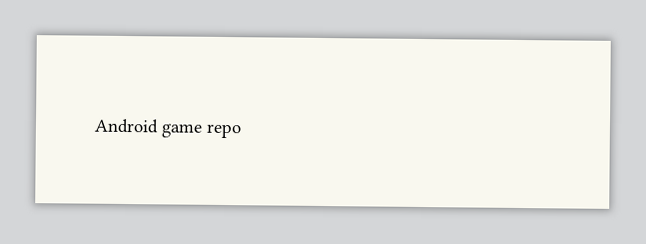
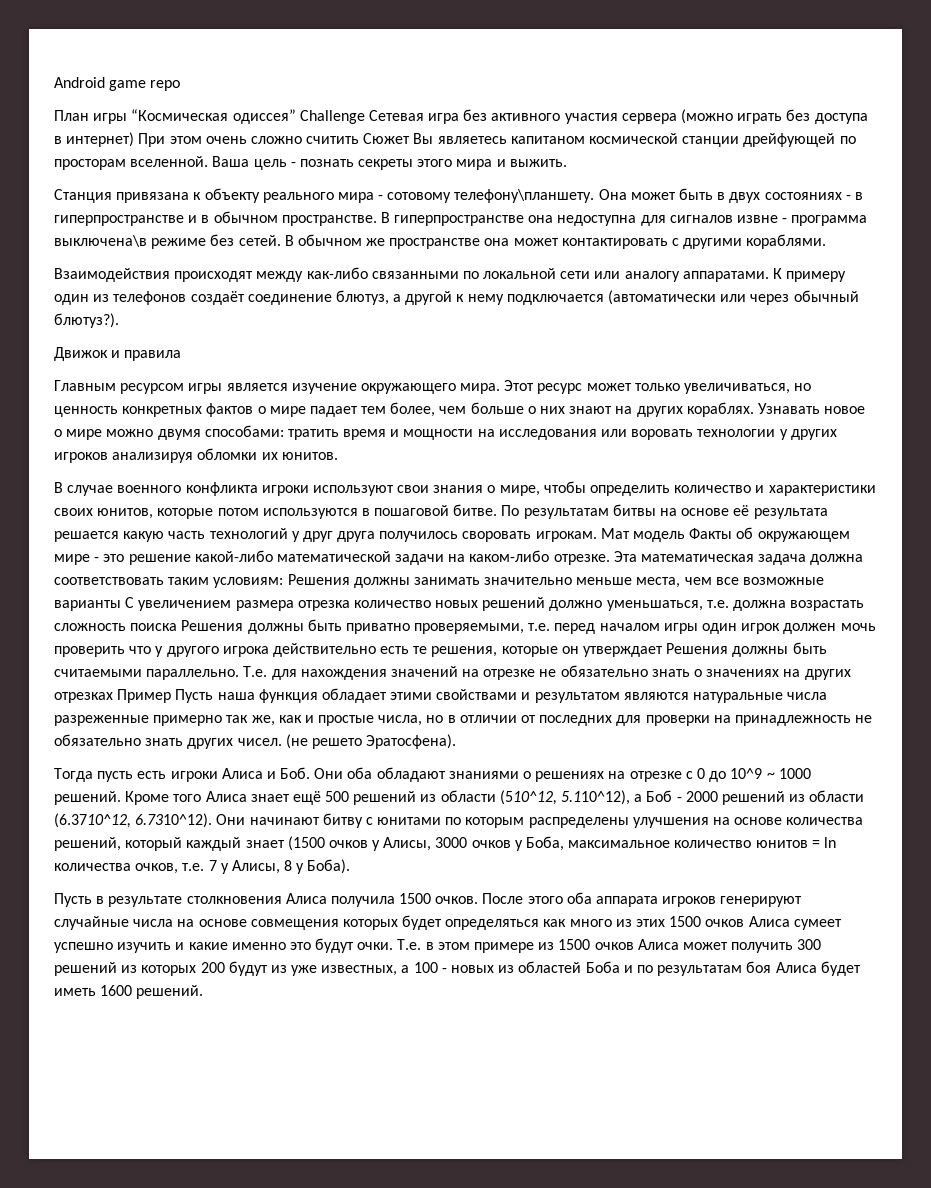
+ План игры “Космическая одиссея” Challenge Сетевая игра без активного участия сервера (можно играть без доступа в интернет) При этом очень сложно считить Сюжет Вы являетесь капитаном космической станции дрейфующей по просторам вселенной. Ваша цель - познать секреты этого мира и выжить.
+ Станция привязана к объекту реального мира - сотовому телефону\планшету. Она может быть в двух состояниях - в гиперпространстве и в обычном пространстве. В гиперпространстве она недоступна для сигналов извне - программа выключена\в режиме без сетей. В обычном же пространстве она может контактировать с другими кораблями.
+ Взаимодействия происходят между как-либо связанными по локальной сети или аналогу аппаратами. К примеру один из телефонов создаёт соединение блютуз, а другой к нему подключается (автоматически или через обычный блютуз?).
+ Движок и правила
+ Главным ресурсом игры является изучение окружающего мира. Этот ресурс может только увеличиваться, но ценность конкретных фактов о мире падает тем более, чем больше о них знают на других кораблях. Узнавать новое о мире можно двумя способами: тратить время и мощности на исследования или воровать технологии у других игроков анализируя обломки их юнитов.
+ В случае военного конфликта игроки используют свои знания о мире, чтобы определить количество и характеристики своих юнитов, которые потом используются в пошаговой битве. По результатам битвы на основе её результата решается какую часть технологий у друг друга получилось своровать игрокам. Мат модель Факты об окружающем мире - это решение какой-либо математической задачи на каком-либо отрезке. Эта математическая задача должна соответствовать таким условиям: Решения должны занимать значительно меньше места, чем все возможные варианты С увеличением размера отрезка количество новых решений должно уменьшаться, т.е. должна возрастать сложность поиска Решения должны быть приватно проверяемыми, т.е. перед началом игры один игрок должен мочь проверить что у другого игрока действительно есть те решения, которые он утверждает Решения должны быть считаемыми параллельно. Т.е. для нахождения значений на отрезке не обязательно знать о значениях на других отрезках Пример Пусть наша функция обладает этими свойствами и результатом являются натуральные числа разреженные примерно так же, как и простые числа, но в отличии от последних для проверки на принадлежность не обязательно знать других чисел. (не решето Эратосфена).
+ Тогда пусть есть игроки Алиса и Боб. Они оба обладают знаниями о решениях на отрезке с 0 до 10^9 ~ 1000 решений. Кроме того Алиса знает ещё 500 решений из области (510^12, 5.110^12), а Боб - 2000 решений из области (6.3710^12, 6.7310^12). Они начинают битву с юнитами по которым распределены улучшения на основе количества решений, который каждый знает (1500 очков у Алисы, 3000 очков у Боба, максимальное количество юнитов = ln количества очков, т.е. 7 у Алисы, 8 у Боба).
+ Пусть в результате столкновения Алиса получила 1500 очков. После этого оба аппарата игроков генерируют случайные числа на основе совмещения которых будет определяться как много из этих 1500 очков Алиса сумеет успешно изучить и какие именно это будут очки. Т.е. в этом примере из 1500 очков Алиса может получить 300 решений из которых 200 будут из уже известных, а 100 - новых из областей Боба и по результатам боя Алиса будет иметь 1600 решений.

